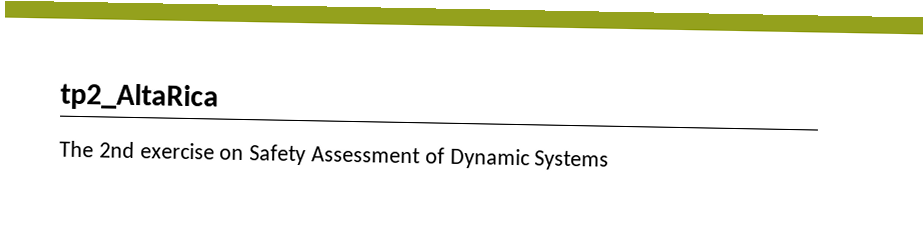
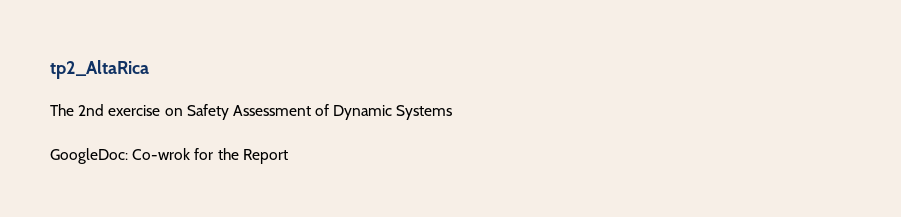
+ GoogleDoc: Co-wrok for the Report

